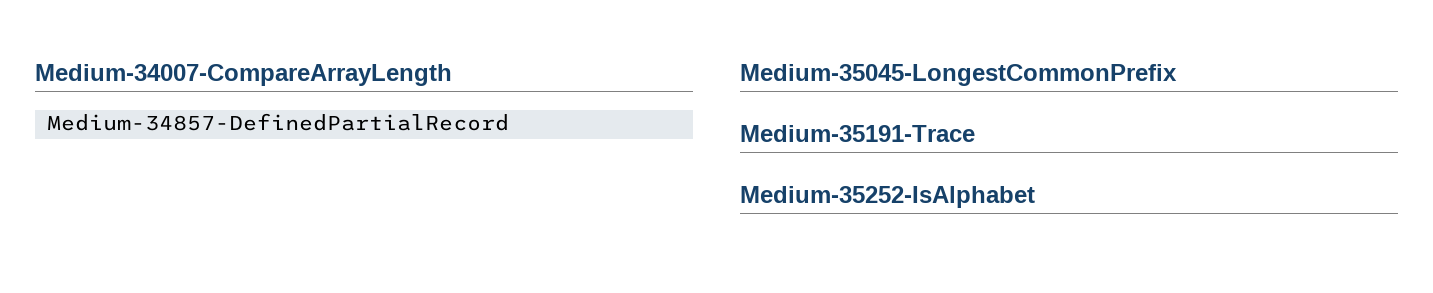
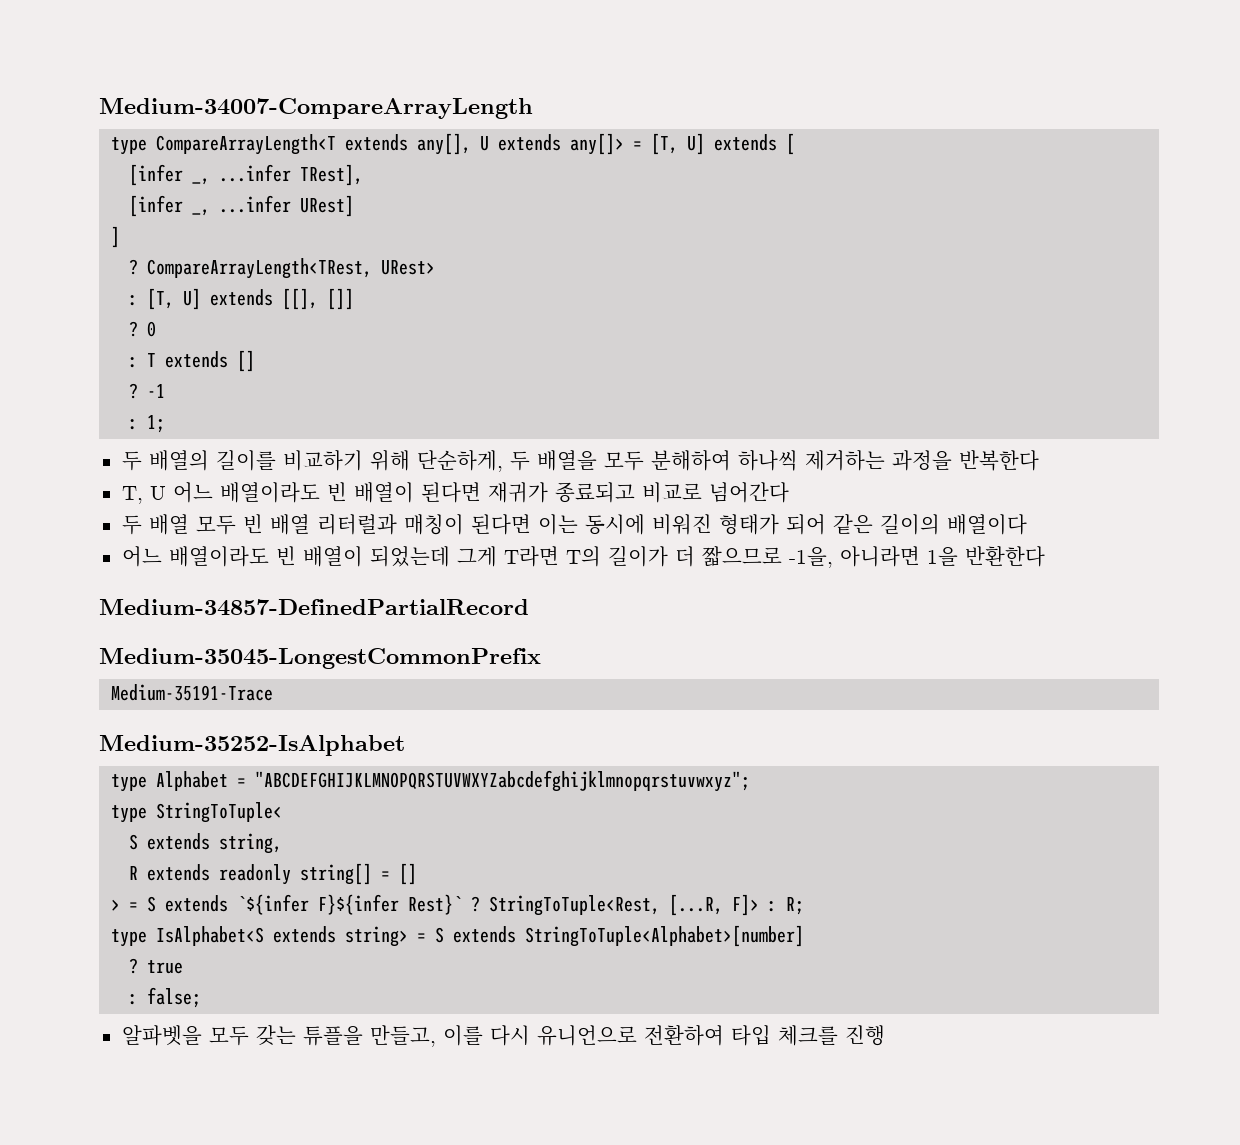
+ type CompareArrayLength<T extends any[], U extends any[]> = [T, U] extends [
+ [infer _, ...infer TRest],
+ [infer _, ...infer URest]
+ ]
+ ? CompareArrayLength<TRest, URest>
+ : [T, U] extends [[], []]
+ ? 0
+ : T extends []
+ ? -1
+ : 1;
+ 두 배열의 길이를 비교하기 위해 단순하게, 두 배열을 모두 분해하여 하나씩 제거하는 과정을 반복한다
+ T, U 어느 배열이라도 빈 배열이 된다면 재귀가 종료되고 비교로 넘어간다
+ 두 배열 모두 빈 배열 리터럴과 매칭이 된다면 이는 동시에 비워진 형태가 되어 같은 길이의 배열이다
+ 어느 배열이라도 빈 배열이 되었는데 그게 T라면 T의 길이가 더 짧으므로 -1을, 아니라면 1을 반환한다
  Medium-34857-DefinedPartialRecord
  Medium-35045-LongestCommonPrefix
  Medium-35191-Trace
  Medium-35252-IsAlphabet
+ type Alphabet = "ABCDEFGHIJKLMNOPQRSTUVWXYZabcdefghijklmnopqrstuvwxyz";
+ type StringToTuple<
+ S extends string,
+ R extends readonly string[] = []
+ > = S extends `${infer F}${infer Rest}` ? StringToTuple<Rest, [...R, F]> : R;
+ type IsAlphabet<S extends string> = S extends StringToTuple<Alphabet>[number]
+ ? true
+ : false;
+ 알파벳을 모두 갖는 튜플을 만들고, 이를 다시 유니언으로 전환하여 타입 체크를 진행

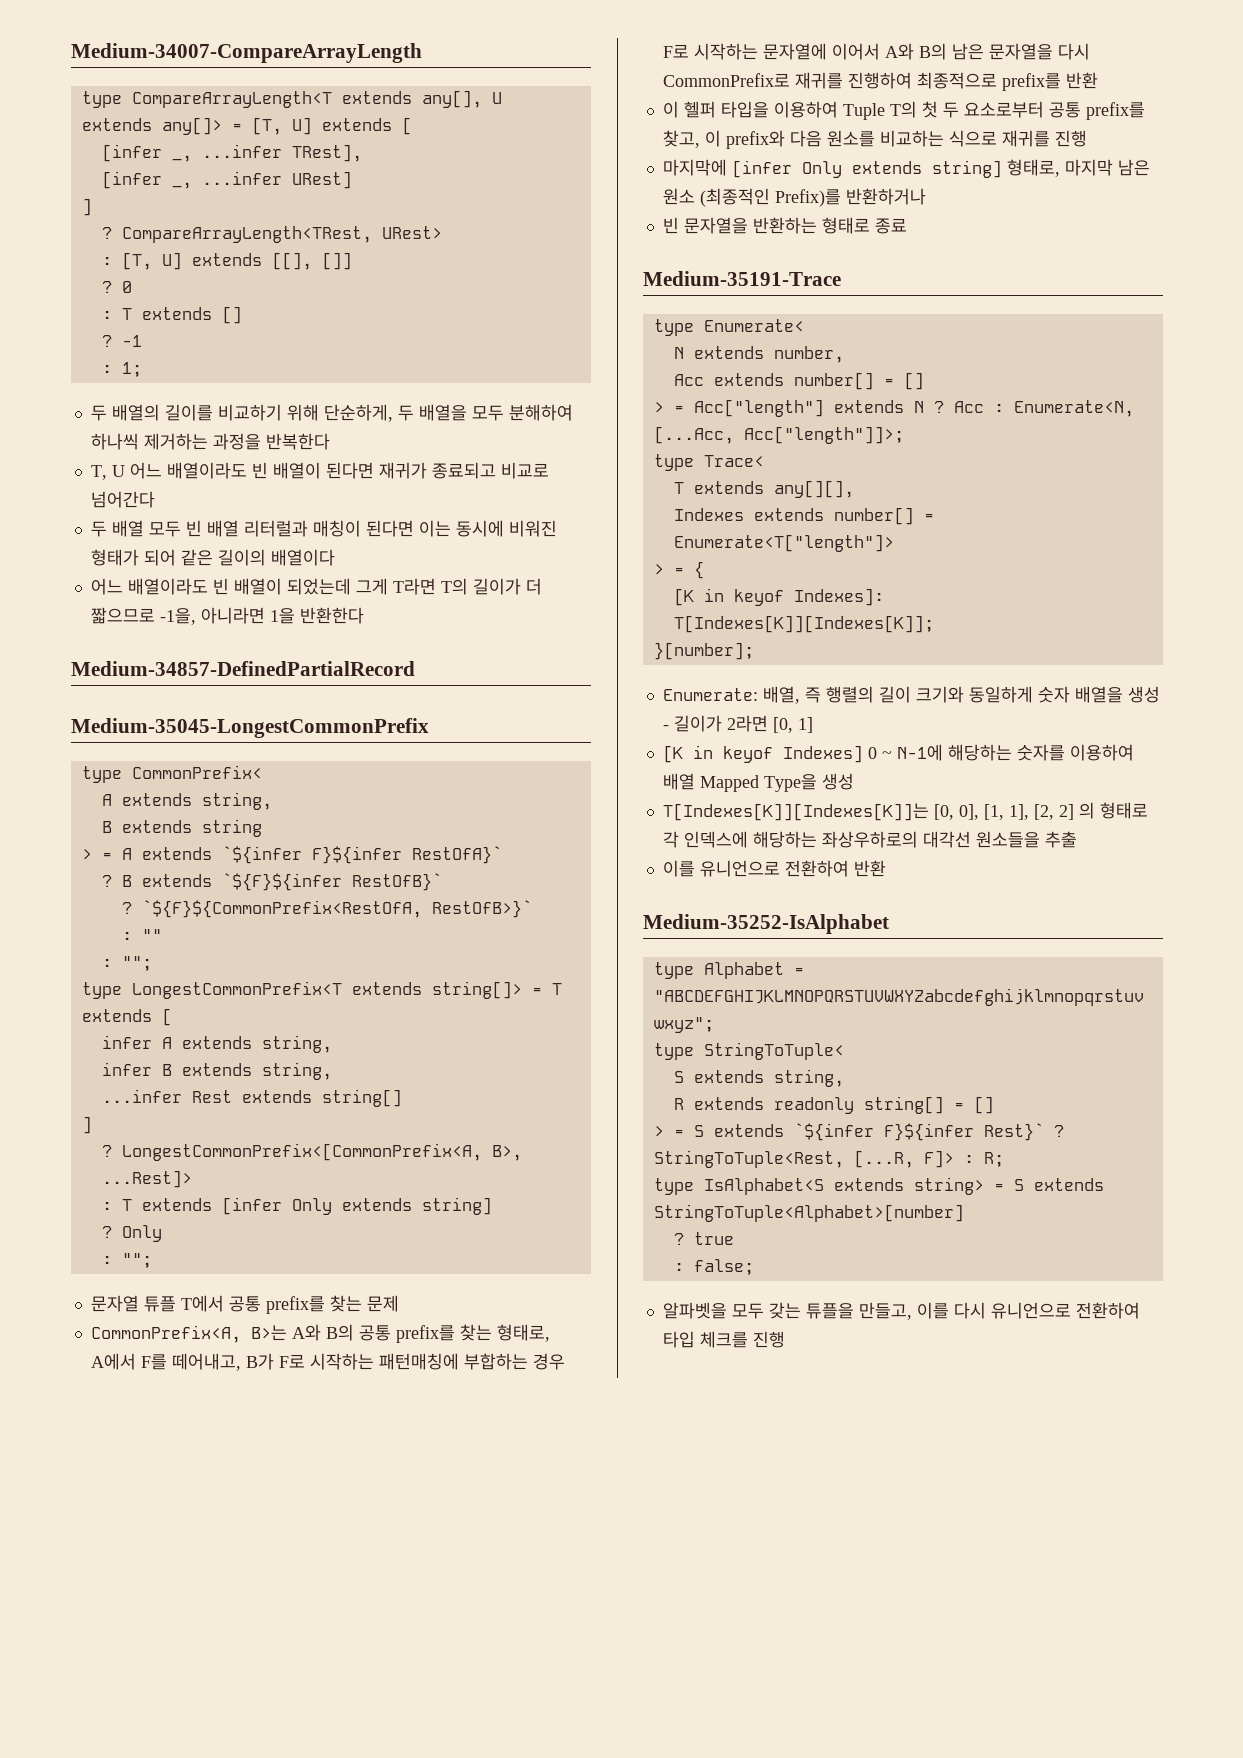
+ type CommonPrefix<
+ A extends string,
+ B extends string
+ > = A extends `${infer F}${infer RestOfA}`
+ ? B extends `${F}${infer RestOfB}`
+ ? `${F}${CommonPrefix<RestOfA, RestOfB>}`
+ : ""
+ : "";
+ type LongestCommonPrefix<T extends string[]> = T extends [
+ infer A extends string,
+ infer B extends string,
+ ...infer Rest extends string[]
+ ]
+ ? LongestCommonPrefix<[CommonPrefix<A, B>, ...Rest]>
+ : T extends [infer Only extends string]
+ ? Only
+ : "";
+ 문자열 튜플 T에서 공통 prefix를 찾는 문제
+ CommonPrefix<A, B>는 A와 B의 공통 prefix를 찾는 형태로, A에서 F를 떼어내고, B가 F로 시작하는 패턴매칭에 부합하는 경우 F로 시작하는 문자열에 이어서 A와 B의 남은 문자열을 다시 CommonPrefix로 재귀를 진행하여 최종적으로 prefix를 반환
+ 이 헬퍼 타입을 이용하여 Tuple T의 첫 두 요소로부터 공통 prefix를 찾고, 이 prefix와 다음 원소를 비교하는 식으로 재귀를 진행
+ 마지막에 [infer Only extends string] 형태로, 마지막 남은 원소 (최종적인 Prefix)를 반환하거나
+ 빈 문자열을 반환하는 형태로 종료
  Medium-35191-Trace
+ type Enumerate<
+ N extends number,
+ Acc extends number[] = []
+ > = Acc["length"] extends N ? Acc : Enumerate<N, [...Acc, Acc["length"]]>;
+ type Trace<
+ T extends any[][],
+ Indexes extends number[] = Enumerate<T["length"]>
+ > = {
+ [K in keyof Indexes]: T[Indexes[K]][Indexes[K]];
+ }[number];
+ Enumerate: 배열, 즉 행렬의 길이 크기와 동일하게 숫자 배열을 생성 - 길이가 2라면 [0, 1]
+ [K in keyof Indexes] 0 ~ N-1에 해당하는 숫자를 이용하여 배열 Mapped Type을 생성
+ T[Indexes[K]][Indexes[K]]는 [0, 0], [1, 1], [2, 2] 의 형태로 각 인덱스에 해당하는 좌상우하로의 대각선 원소들을 추출
+ 이를 유니언으로 전환하여 반환

